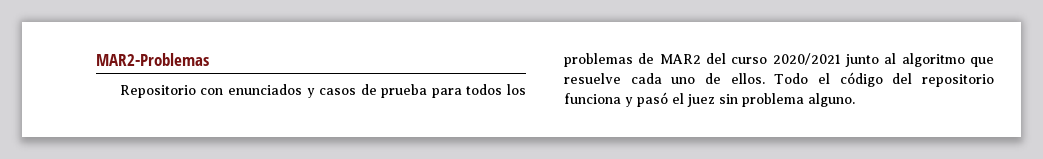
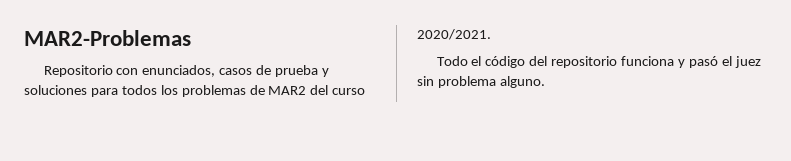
- Repositorio con enunciados y casos de prueba para todos los problemas de MAR2 del curso 2020/2021 junto al algoritmo que resuelve cada uno de ellos. Todo el código del repositorio funciona y pasó el juez sin problema alguno.
+ Repositorio con enunciados, casos de prueba y soluciones para todos los problemas de MAR2 del curso 2020/2021.
+ Todo el código del repositorio funciona y pasó el juez sin problema alguno.

